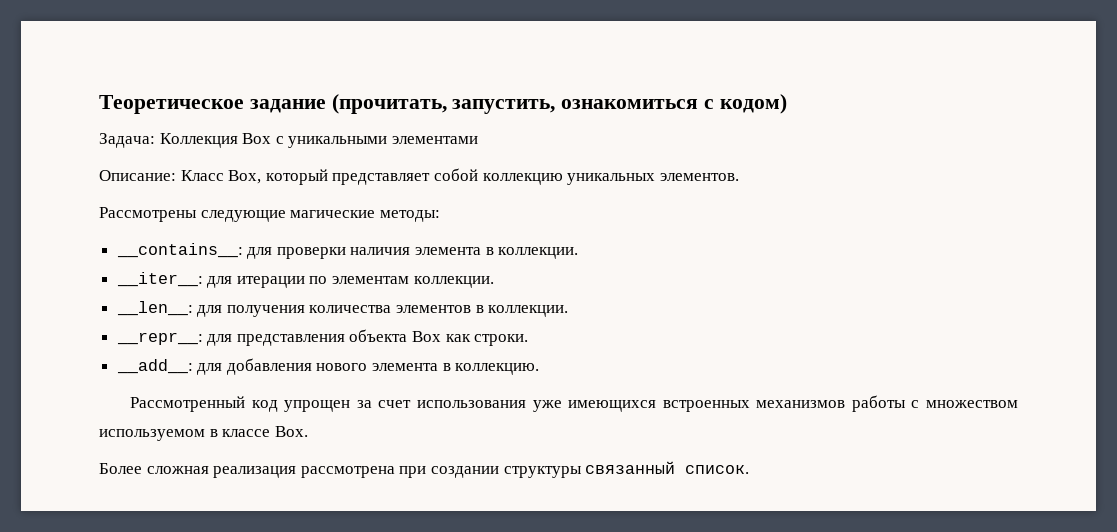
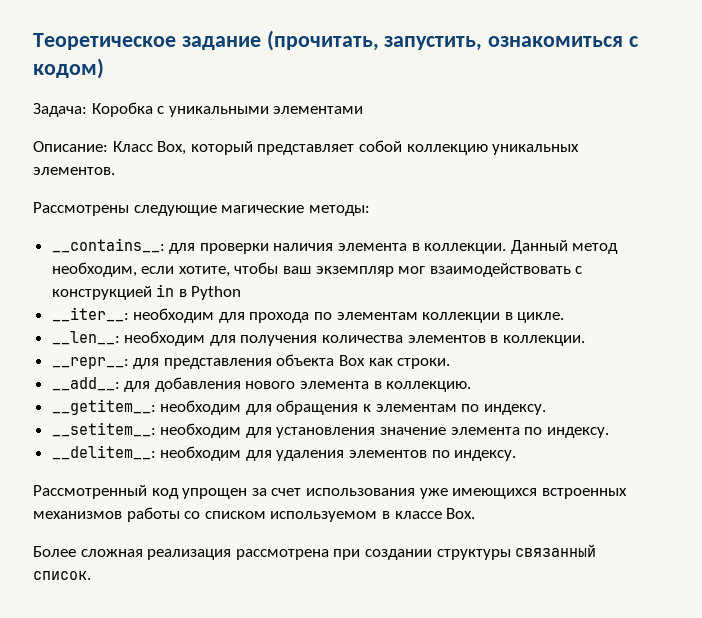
- Задача: Коллекция Box с уникальными элементами
+ Задача: Коробка с уникальными элементами
- __contains__: для проверки наличия элемента в коллекции.
- __iter__: для итерации по элементам коллекции.
+ __contains__: для проверки наличия элемента в коллекции. Данный метод необходим, если хотите, чтобы ваш экземпляр мог взаимодействовать с конструкцией in в Python
+ __iter__: необходим для прохода по элементам коллекции в цикле.
- __len__: для получения количества элементов в коллекции.
+ __len__: необходим для получения количества элементов в коллекции.
+ __getitem__: необходим для обращения к элементам по индексу.
+ __setitem__: необходим для установления значение элемента по индексу.
+ __delitem__: необходим для удаления элементов по индексу.
- Рассмотренный код упрощен за счет использования уже имеющихся встроенных механизмов работы с множеством используемом в классе Box.
+ Рассмотренный код упрощен за счет использования уже имеющихся встроенных механизмов работы со списком используемом в классе Box.

